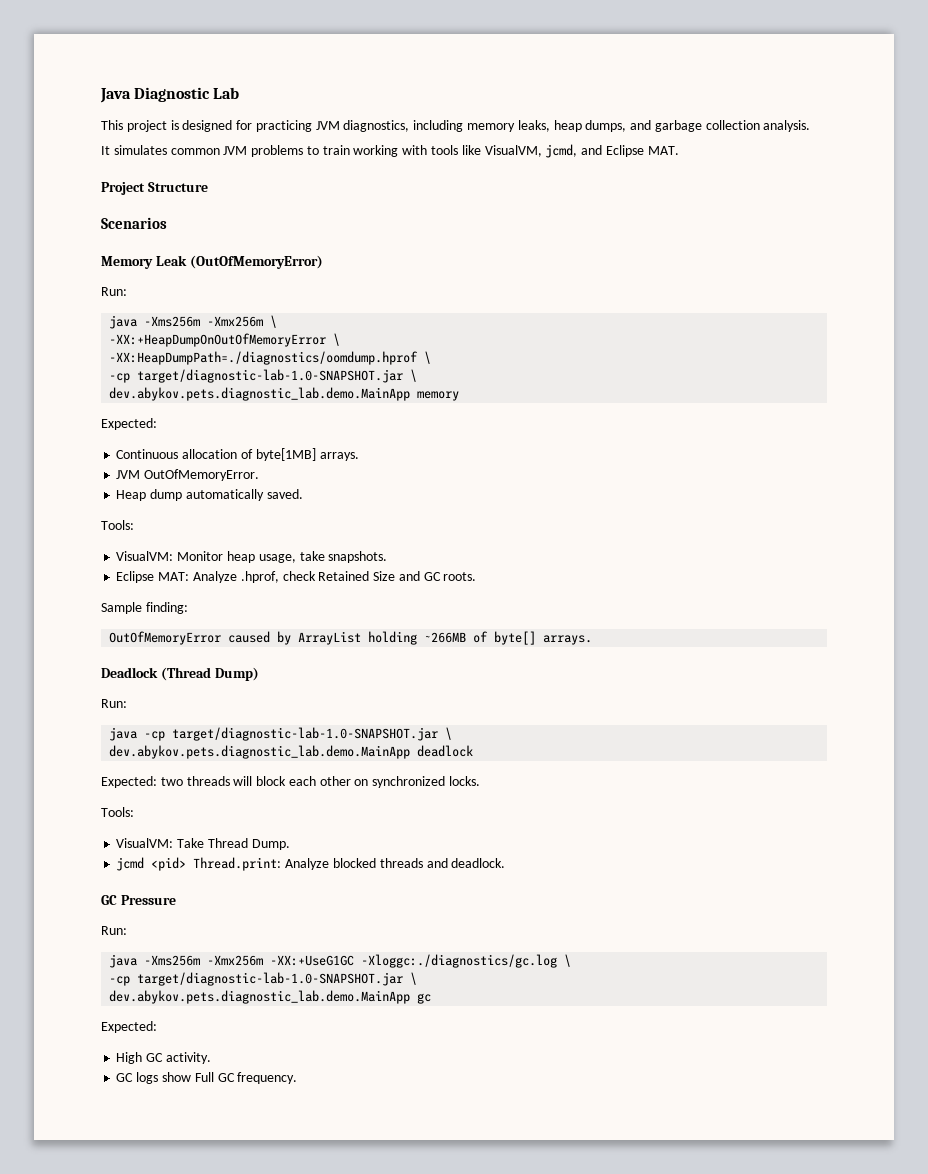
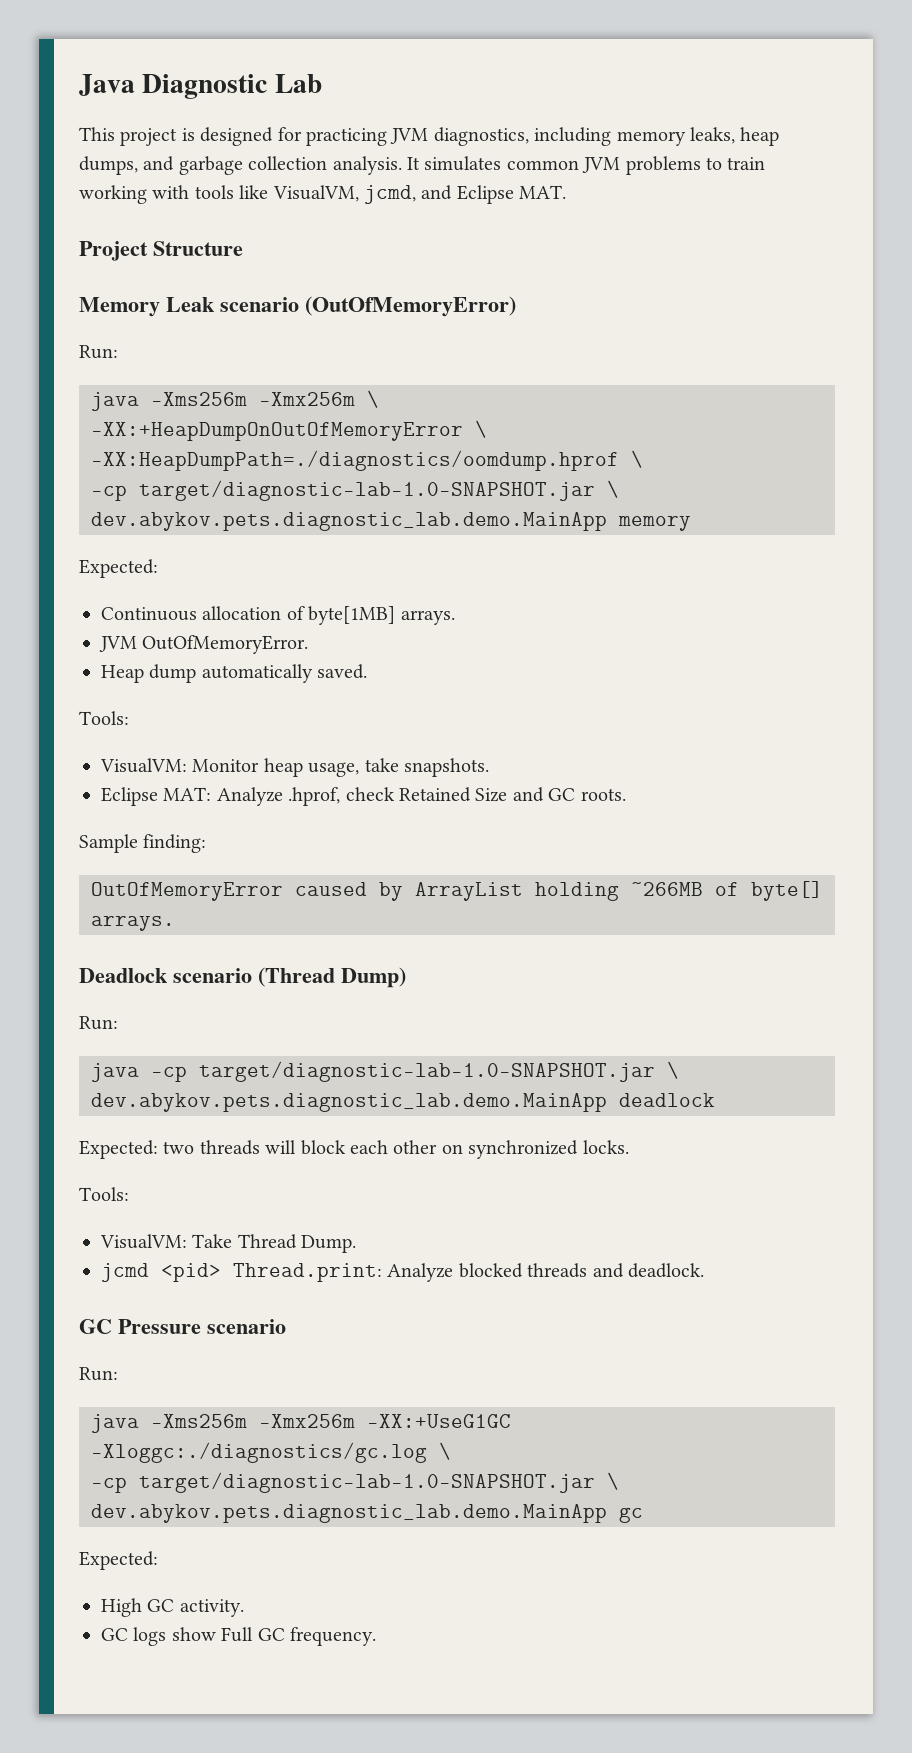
- This project is designed for practicing JVM diagnostics, including memory leaks, heap dumps, and garbage collection analysis.
- It simulates common JVM problems to train working with tools like VisualVM, jcmd, and Eclipse MAT.
+ This project is designed for practicing JVM diagnostics, including memory leaks, heap dumps, and garbage collection analysis. It simulates common JVM problems to train working with tools like VisualVM, jcmd, and Eclipse MAT.
- Scenarios
- Memory Leak (OutOfMemoryError)
+ Memory Leak scenario (OutOfMemoryError)
- Deadlock (Thread Dump)
+ Deadlock scenario (Thread Dump)
- GC Pressure
+ GC Pressure scenario

